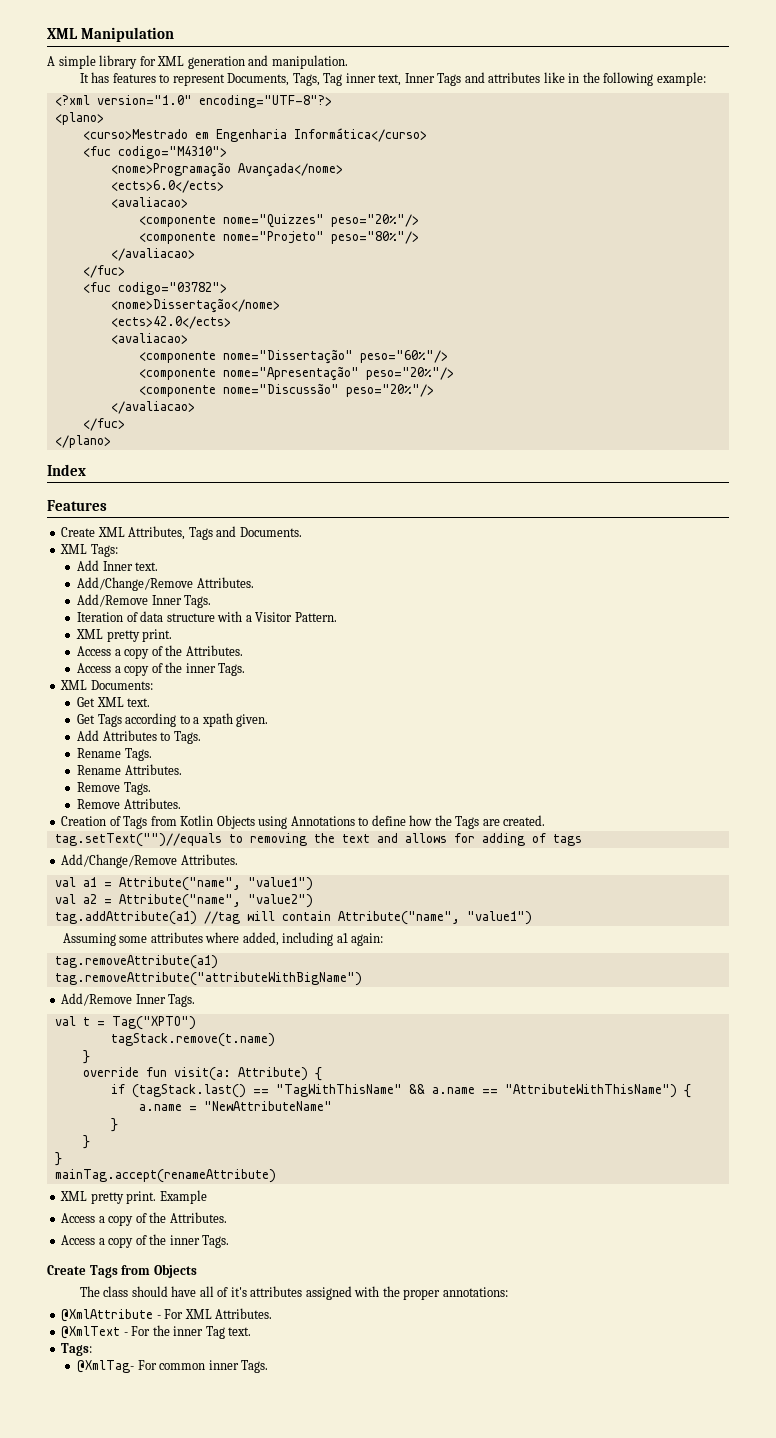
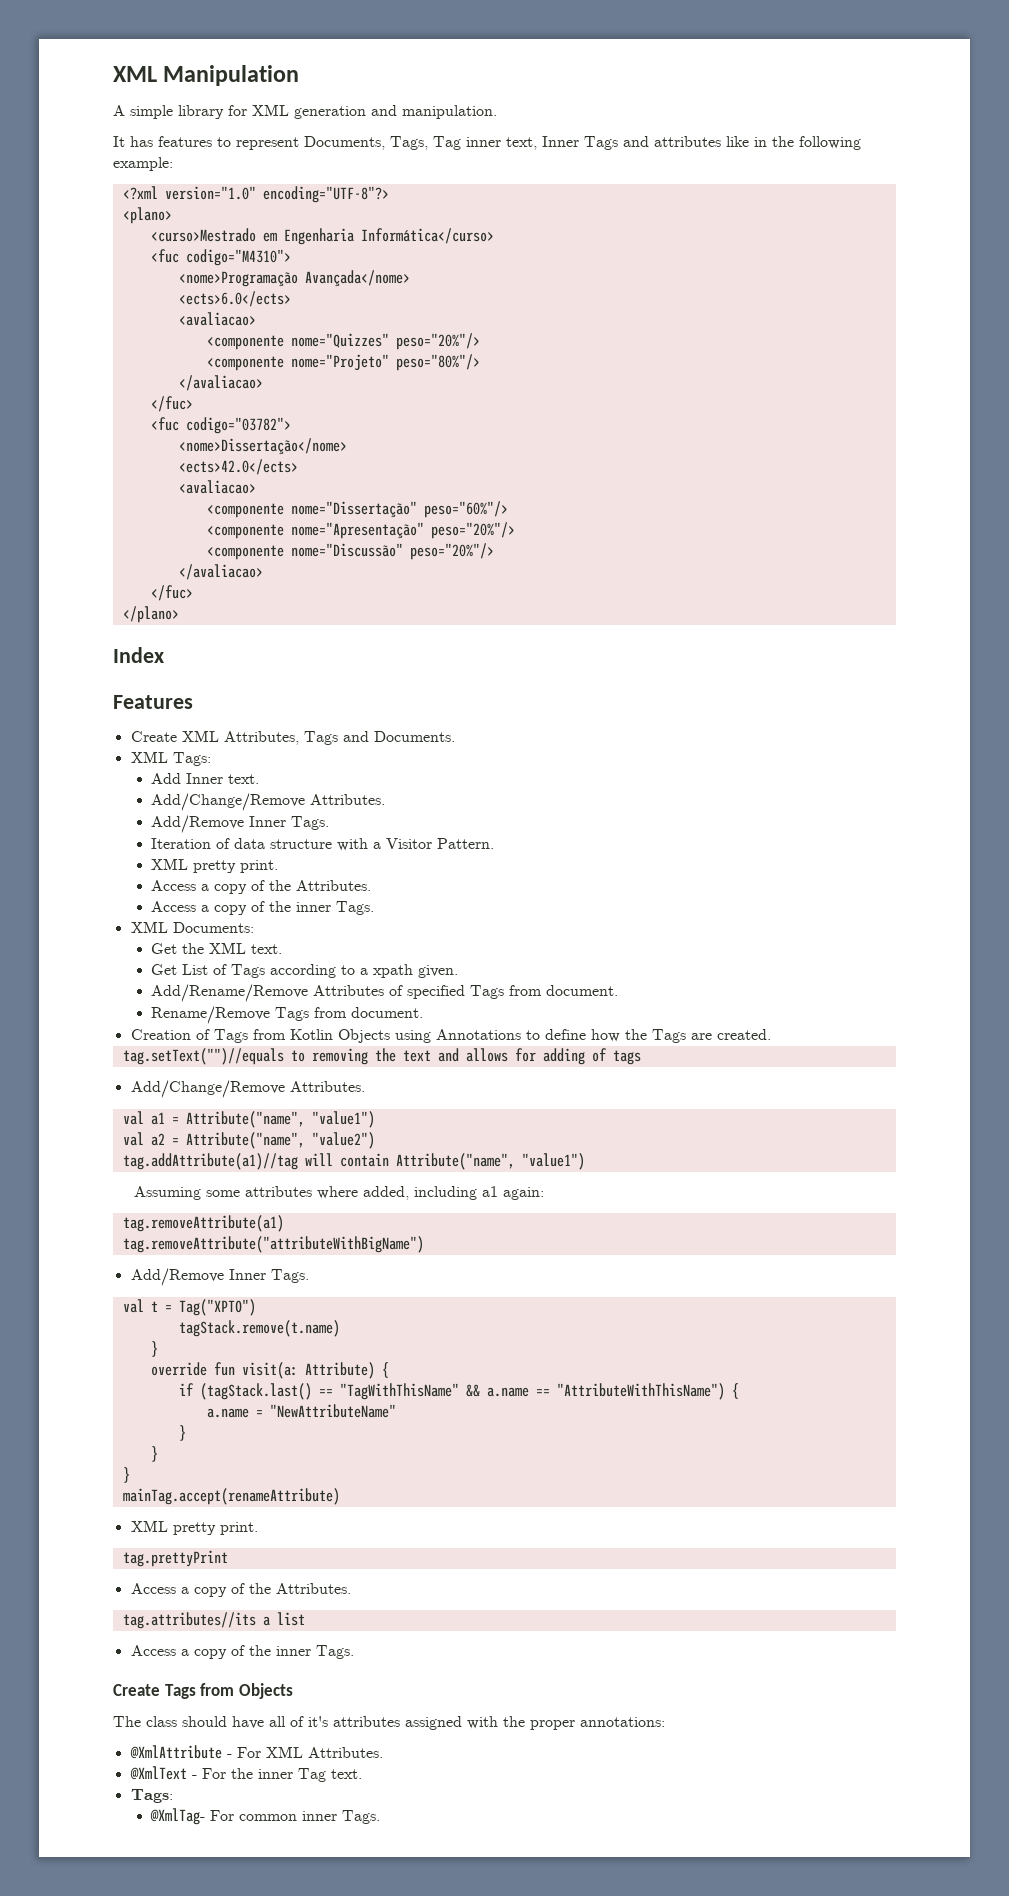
- Get XML text.
+ Get the XML text.
- Get Tags according to a xpath given.
+ Get List of Tags according to a xpath given.
- Add Attributes to Tags.
- Rename Tags.
- Rename Attributes.
- Remove Tags.
- Remove Attributes.
+ Add/Rename/Remove Attributes of specified Tags from document.
+ Rename/Remove Tags from document.
- tag.addAttribute(a1) //tag will contain Attribute("name", "value1")
+ tag.addAttribute(a1)//tag will contain Attribute("name", "value1")
  mainTag.accept(renameAttribute)
- XML pretty print. Example
+ XML pretty print.
+ tag.prettyPrint
  Access a copy of the Attributes.
+ tag.attributes//its a list

